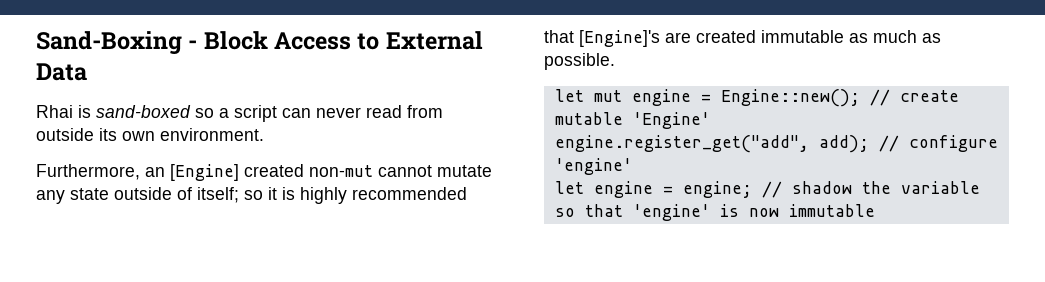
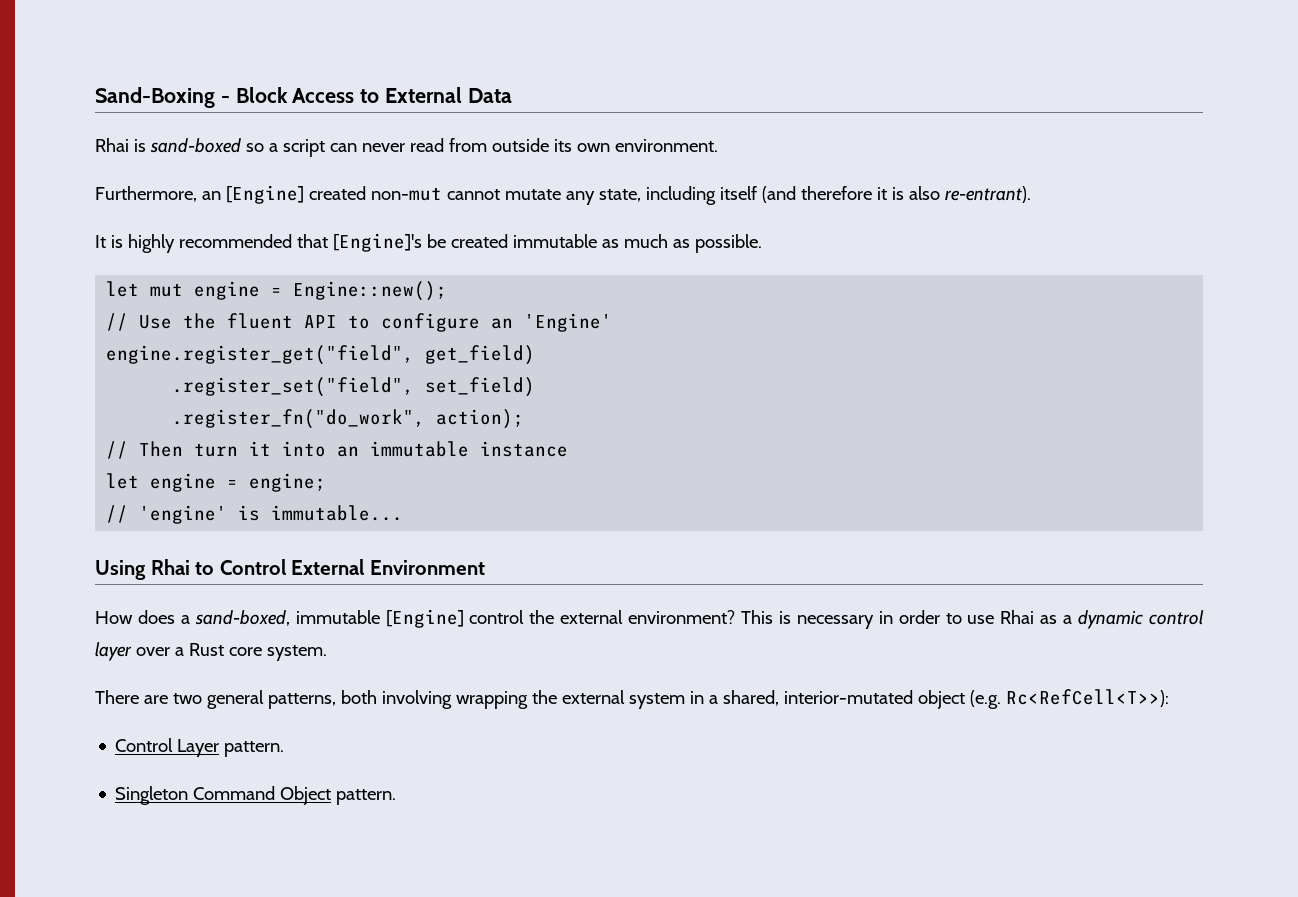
- Furthermore, an [Engine] created non-mut cannot mutate any state outside of itself; so it is highly recommended that [Engine]'s are created immutable as much as possible.
+ Furthermore, an [Engine] created non-mut cannot mutate any state, including itself (and therefore it is also re-entrant).
+ It is highly recommended that [Engine]'s be created immutable as much as possible.
- let mut engine = Engine::new(); // create mutable 'Engine'
- engine.register_get("add", add); // configure 'engine'
- let engine = engine; // shadow the variable so that 'engine' is now immutable
+ let mut engine = Engine::new();
+ // Use the fluent API to configure an 'Engine'
+ engine.register_get("field", get_field)
+ .register_set("field", set_field)
+ .register_fn("do_work", action);
+ // Then turn it into an immutable instance
+ let engine = engine;
+ // 'engine' is immutable...
+ Using Rhai to Control External Environment
+ How does a sand-boxed, immutable [Engine] control the external environment? This is necessary in order to use Rhai as a dynamic control layer over a Rust core system.
+ There are two general patterns, both involving wrapping the external system in a shared, interior-mutated object (e.g. Rc<RefCell<T>>):
+ Control Layer pattern.
+ Singleton Command Object pattern.

